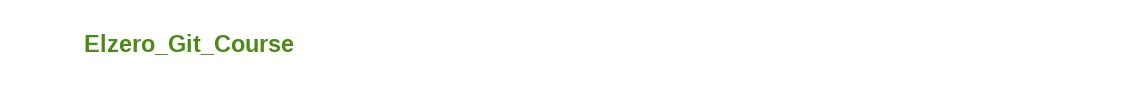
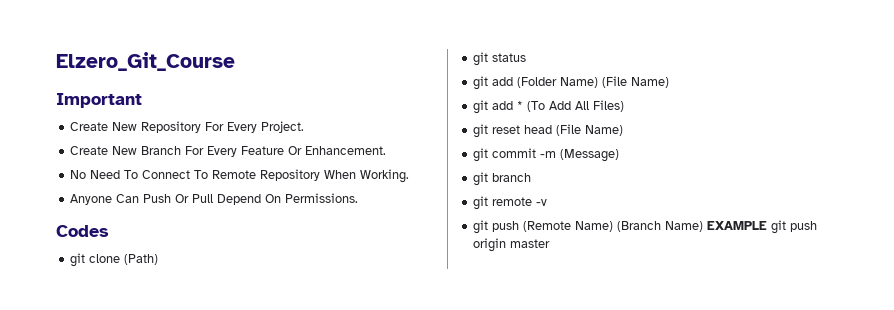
+ Important
+ Create New Repository For Every Project.
+ Create New Branch For Every Feature Or Enhancement.
+ No Need To Connect To Remote Repository When Working.
+ Anyone Can Push Or Pull Depend On Permissions.
+ Codes
+ git clone (Path)
+ git status
+ git add (Folder Name) (File Name)
+ git add * (To Add All Files)
+ git reset head (File Name)
+ git commit -m (Message)
+ git branch
+ git remote -v
+ git push (Remote Name) (Branch Name) EXAMPLE git push origin master

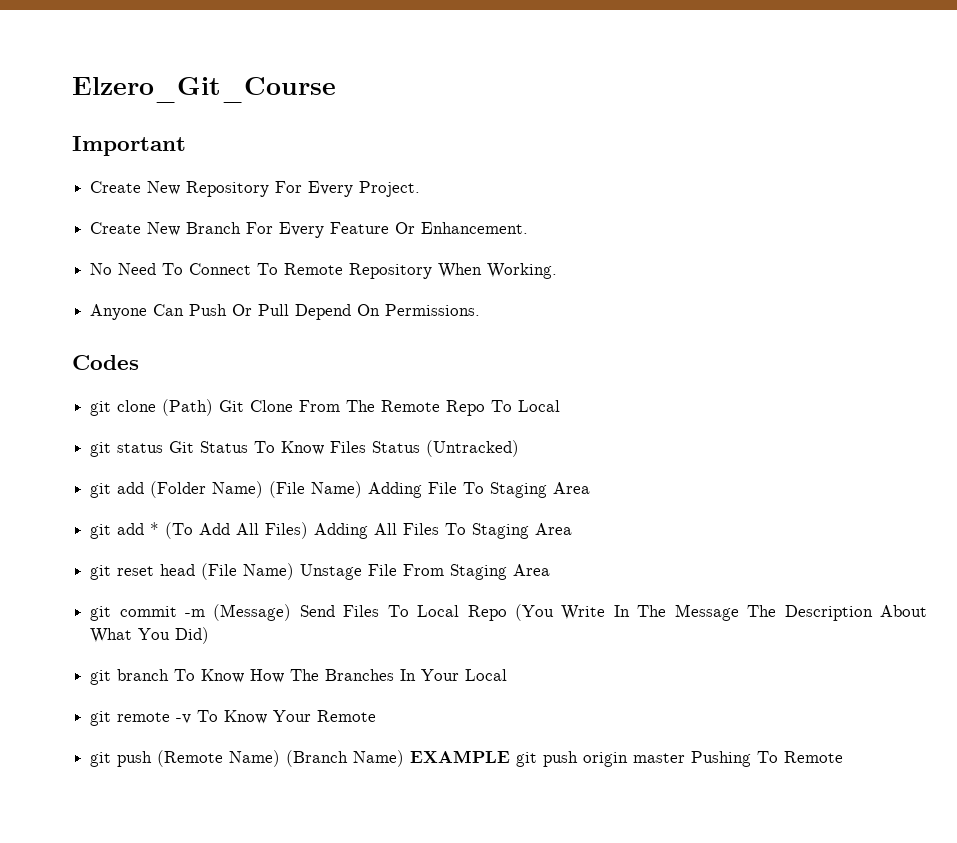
- git clone (Path)
- git status
+ git clone (Path) Git Clone From The Remote Repo To Local
+ git status Git Status To Know Files Status (Untracked)
- git add (Folder Name) (File Name)
+ git add (Folder Name) (File Name) Adding File To Staging Area
- git add * (To Add All Files)
+ git add * (To Add All Files) Adding All Files To Staging Area
- git reset head (File Name)
+ git reset head (File Name) Unstage File From Staging Area
- git commit -m (Message)
- git branch
+ git commit -m (Message) Send Files To Local Repo (You Write In The Message The Description About What You Did)
+ git branch To Know How The Branches In Your Local
- git remote -v
+ git remote -v To Know Your Remote
- git push (Remote Name) (Branch Name) EXAMPLE git push origin master
+ git push (Remote Name) (Branch Name) EXAMPLE git push origin master Pushing To Remote

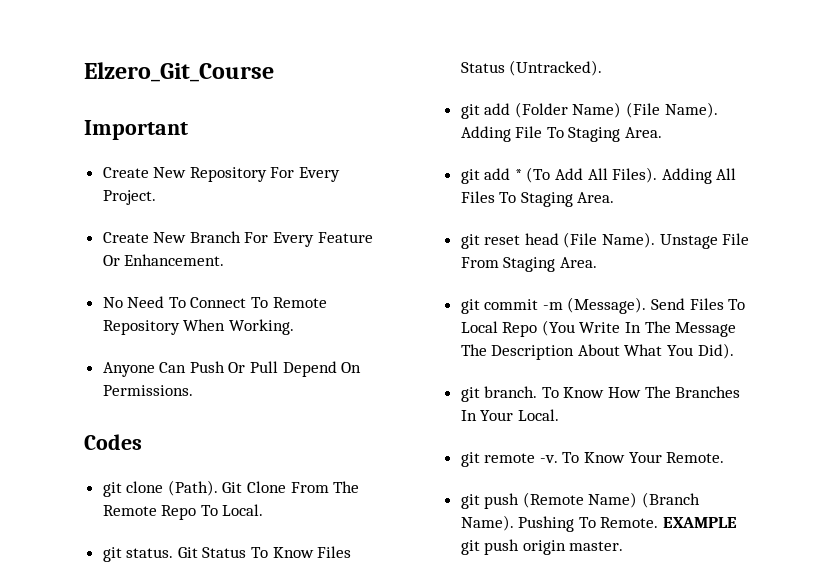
- git clone (Path) Git Clone From The Remote Repo To Local
- git status Git Status To Know Files Status (Untracked)
+ git clone (Path). Git Clone From The Remote Repo To Local.
+ git status. Git Status To Know Files Status (Untracked).
- git add (Folder Name) (File Name) Adding File To Staging Area
+ git add (Folder Name) (File Name). Adding File To Staging Area.
- git add * (To Add All Files) Adding All Files To Staging Area
+ git add * (To Add All Files). Adding All Files To Staging Area.
- git reset head (File Name) Unstage File From Staging Area
+ git reset head (File Name). Unstage File From Staging Area.
- git commit -m (Message) Send Files To Local Repo (You Write In The Message The Description About What You Did)
- git branch To Know How The Branches In Your Local
+ git commit -m (Message). Send Files To Local Repo (You Write In The Message The Description About What You Did).
+ git branch. To Know How The Branches In Your Local.
- git remote -v To Know Your Remote
+ git remote -v. To Know Your Remote.
- git push (Remote Name) (Branch Name) EXAMPLE git push origin master Pushing To Remote
+ git push (Remote Name) (Branch Name). Pushing To Remote. EXAMPLE git push origin master.

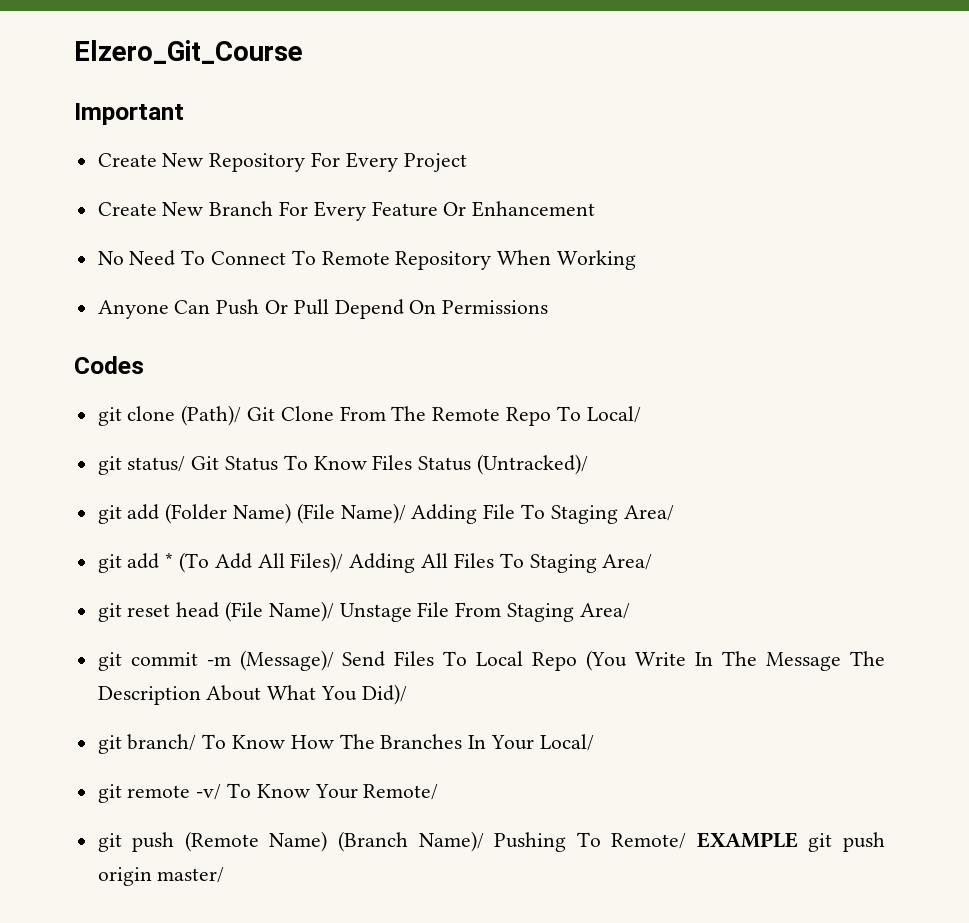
- Create New Repository For Every Project.
+ Create New Repository For Every Project
- Create New Branch For Every Feature Or Enhancement.
+ Create New Branch For Every Feature Or Enhancement
- No Need To Connect To Remote Repository When Working.
+ No Need To Connect To Remote Repository When Working
- Anyone Can Push Or Pull Depend On Permissions.
+ Anyone Can Push Or Pull Depend On Permissions
- git clone (Path). Git Clone From The Remote Repo To Local.
- git status. Git Status To Know Files Status (Untracked).
+ git clone (Path)/ Git Clone From The Remote Repo To Local/
+ git status/ Git Status To Know Files Status (Untracked)/
- git add (Folder Name) (File Name). Adding File To Staging Area.
+ git add (Folder Name) (File Name)/ Adding File To Staging Area/
- git add * (To Add All Files). Adding All Files To Staging Area.
+ git add * (To Add All Files)/ Adding All Files To Staging Area/
- git reset head (File Name). Unstage File From Staging Area.
+ git reset head (File Name)/ Unstage File From Staging Area/
- git commit -m (Message). Send Files To Local Repo (You Write In The Message The Description About What You Did).
- git branch. To Know How The Branches In Your Local.
+ git commit -m (Message)/ Send Files To Local Repo (You Write In The Message The Description About What You Did)/
+ git branch/ To Know How The Branches In Your Local/
- git remote -v. To Know Your Remote.
+ git remote -v/ To Know Your Remote/
- git push (Remote Name) (Branch Name). Pushing To Remote. EXAMPLE git push origin master.
+ git push (Remote Name) (Branch Name)/ Pushing To Remote/ EXAMPLE git push origin master/

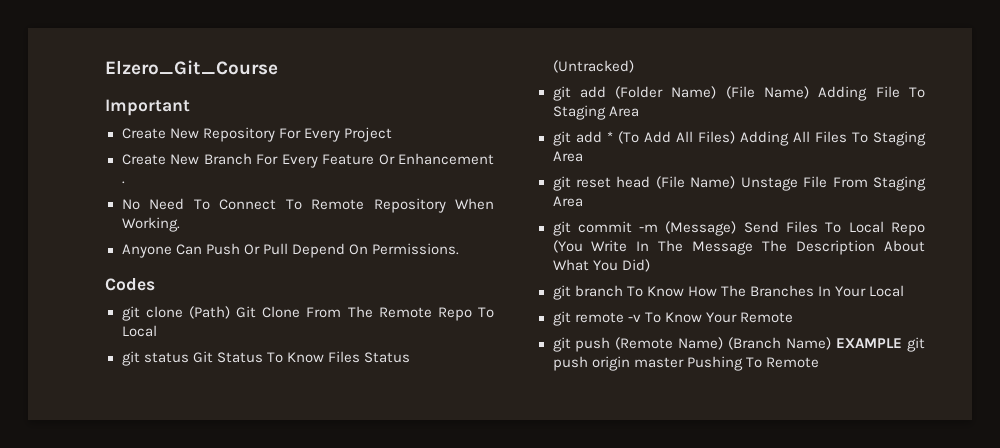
- Create New Branch For Every Feature Or Enhancement
+ Create New Branch For Every Feature Or Enhancement .
- No Need To Connect To Remote Repository When Working
+ No Need To Connect To Remote Repository When Working.
- Anyone Can Push Or Pull Depend On Permissions
+ Anyone Can Push Or Pull Depend On Permissions.
- git clone (Path)/ Git Clone From The Remote Repo To Local/
- git status/ Git Status To Know Files Status (Untracked)/
+ git clone (Path) Git Clone From The Remote Repo To Local
+ git status Git Status To Know Files Status (Untracked)
- git add (Folder Name) (File Name)/ Adding File To Staging Area/
+ git add (Folder Name) (File Name) Adding File To Staging Area
- git add * (To Add All Files)/ Adding All Files To Staging Area/
+ git add * (To Add All Files) Adding All Files To Staging Area
- git reset head (File Name)/ Unstage File From Staging Area/
+ git reset head (File Name) Unstage File From Staging Area
- git commit -m (Message)/ Send Files To Local Repo (You Write In The Message The Description About What You Did)/
- git branch/ To Know How The Branches In Your Local/
+ git commit -m (Message) Send Files To Local Repo (You Write In The Message The Description About What You Did)
+ git branch To Know How The Branches In Your Local
- git remote -v/ To Know Your Remote/
+ git remote -v To Know Your Remote
- git push (Remote Name) (Branch Name)/ Pushing To Remote/ EXAMPLE git push origin master/
+ git push (Remote Name) (Branch Name) EXAMPLE git push origin master Pushing To Remote

